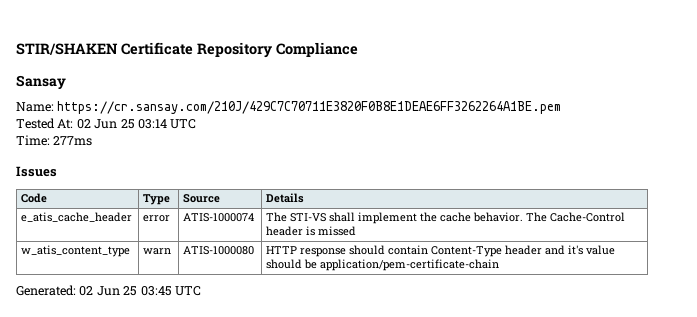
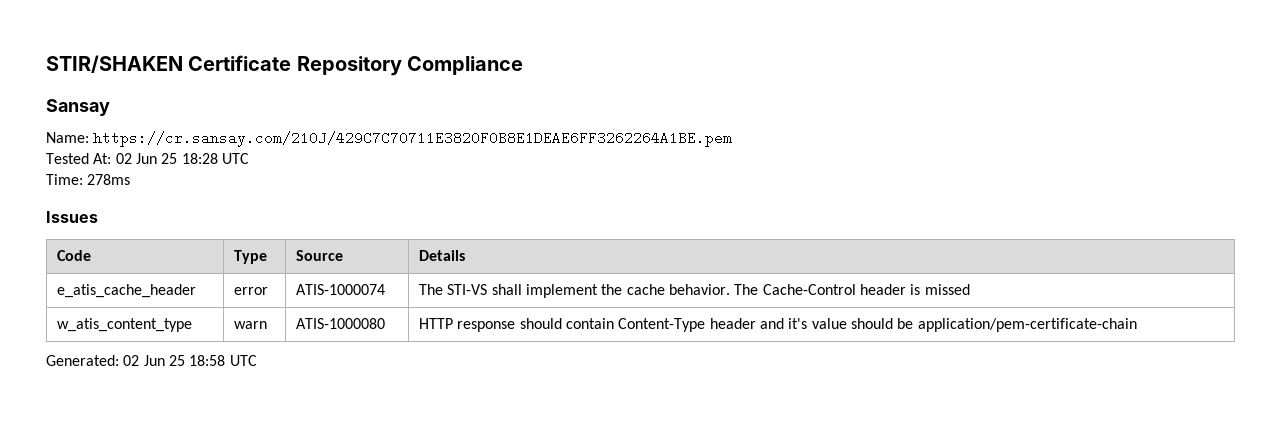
- Tested At: 02 Jun 25 03:14 UTC
+ Tested At: 02 Jun 25 18:28 UTC
- Time: 277ms
+ Time: 278ms
- Generated: 02 Jun 25 03:45 UTC
+ Generated: 02 Jun 25 18:58 UTC

